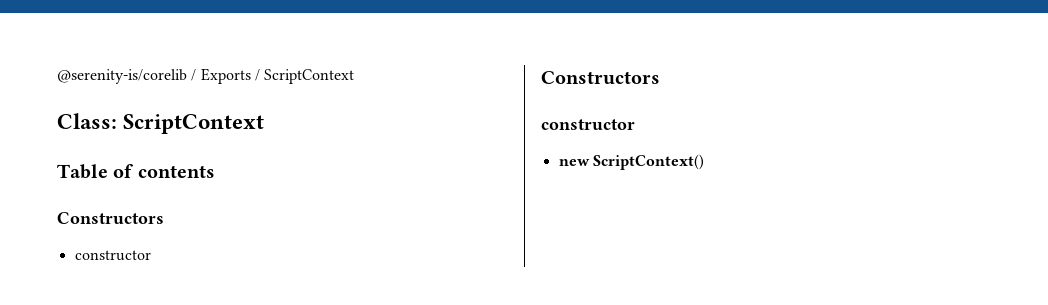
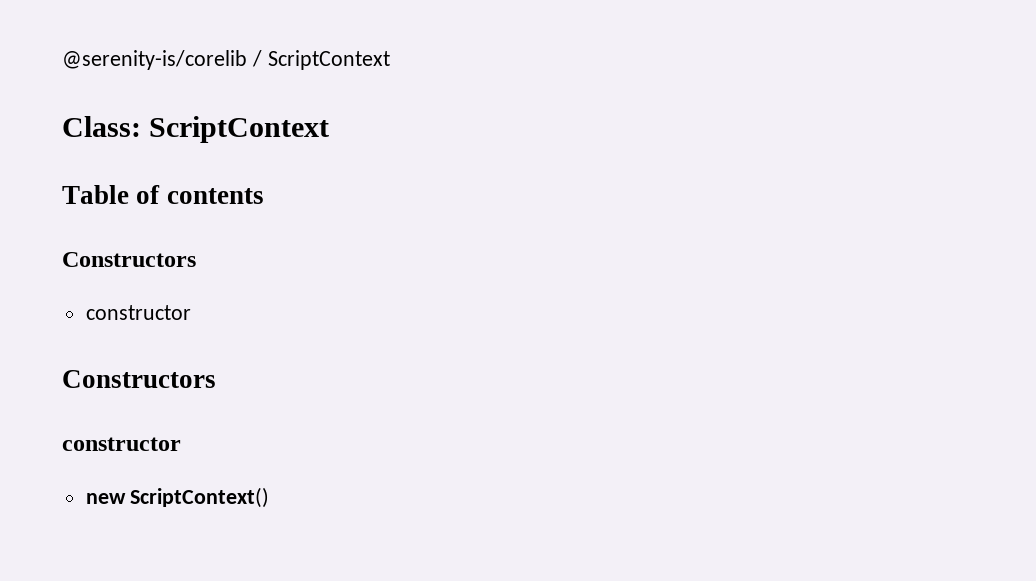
- @serenity-is/corelib / Exports / ScriptContext
+ @serenity-is/corelib / ScriptContext

